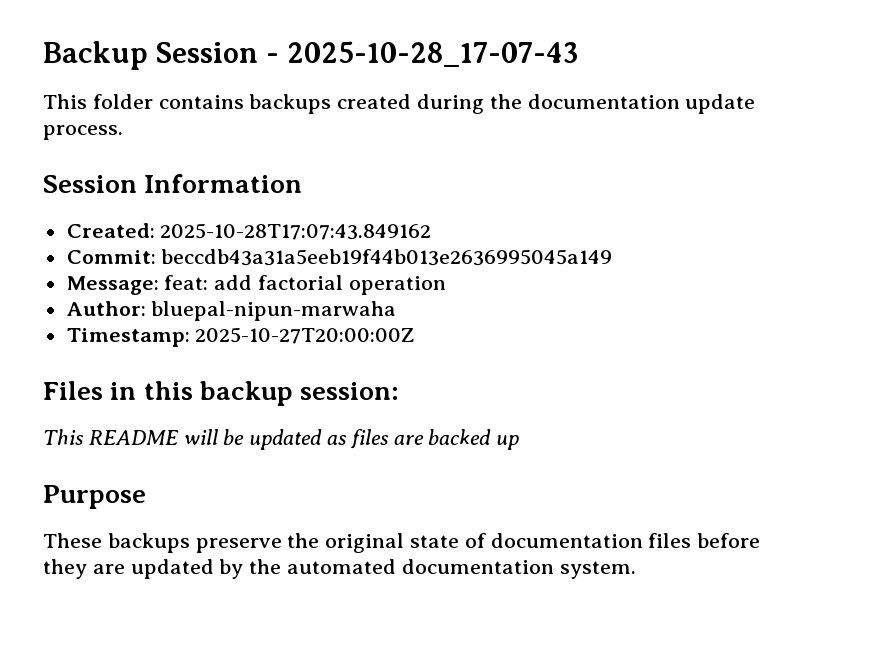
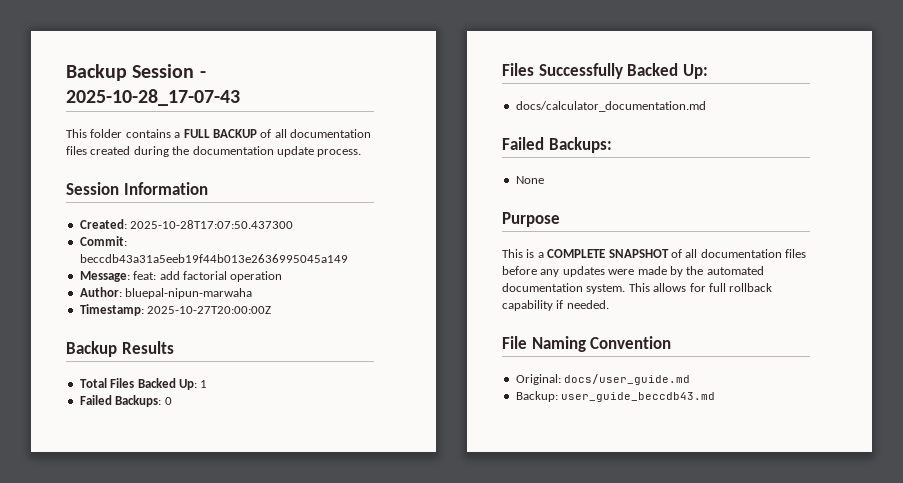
- This folder contains backups created during the documentation update process.
+ This folder contains a FULL BACKUP of all documentation files created during the documentation update process.
- Created: 2025-10-28T17:07:43.849162
+ Created: 2025-10-28T17:07:50.437300
- Files in this backup session:
- This README will be updated as files are backed up
+ Backup Results
+ Total Files Backed Up: 1
+ Failed Backups: 0
+ Files Successfully Backed Up:
+ docs/calculator_documentation.md
+ Failed Backups:
+ None
  Purpose
- These backups preserve the original state of documentation files before they are updated by the automated documentation system.
+ This is a COMPLETE SNAPSHOT of all documentation files before any updates were made by the automated documentation system.
+ This allows for full rollback capability if needed.
+ File Naming Convention
+ Original: docs/user_guide.md
+ Backup: user_guide_beccdb43.md

